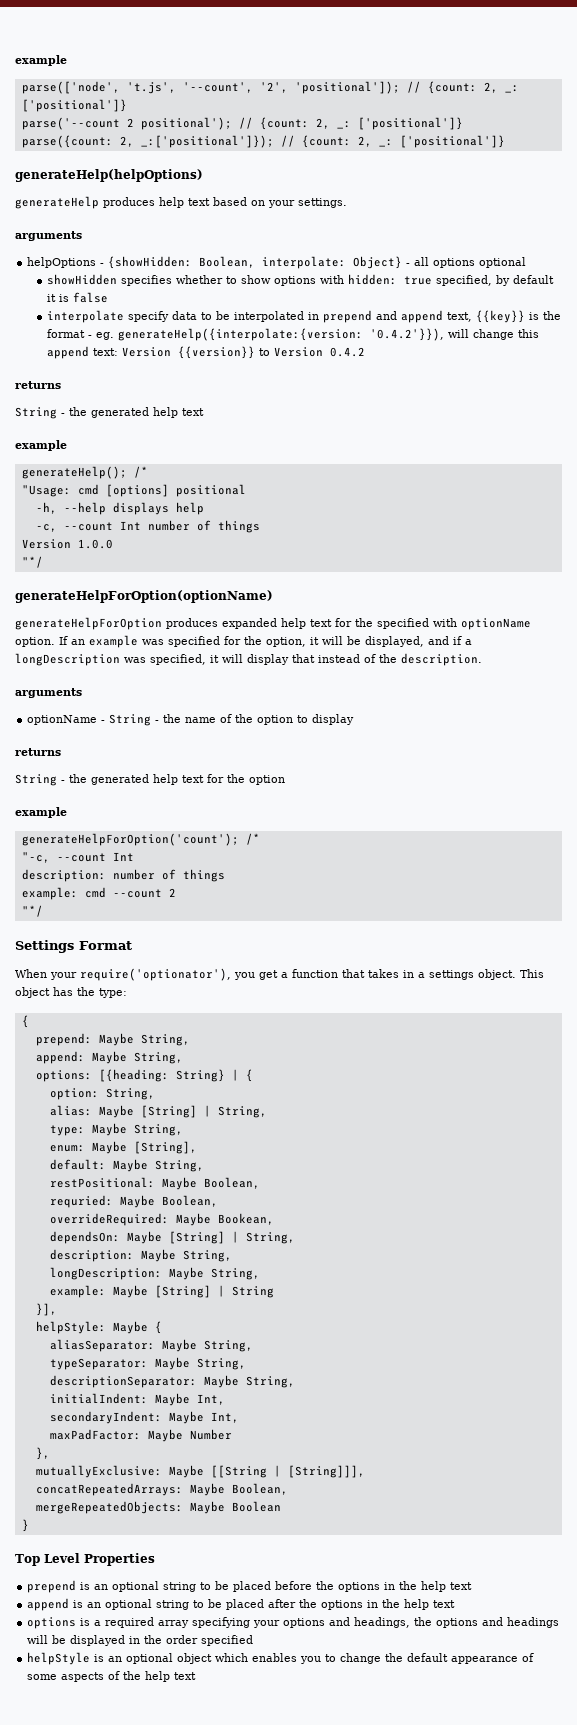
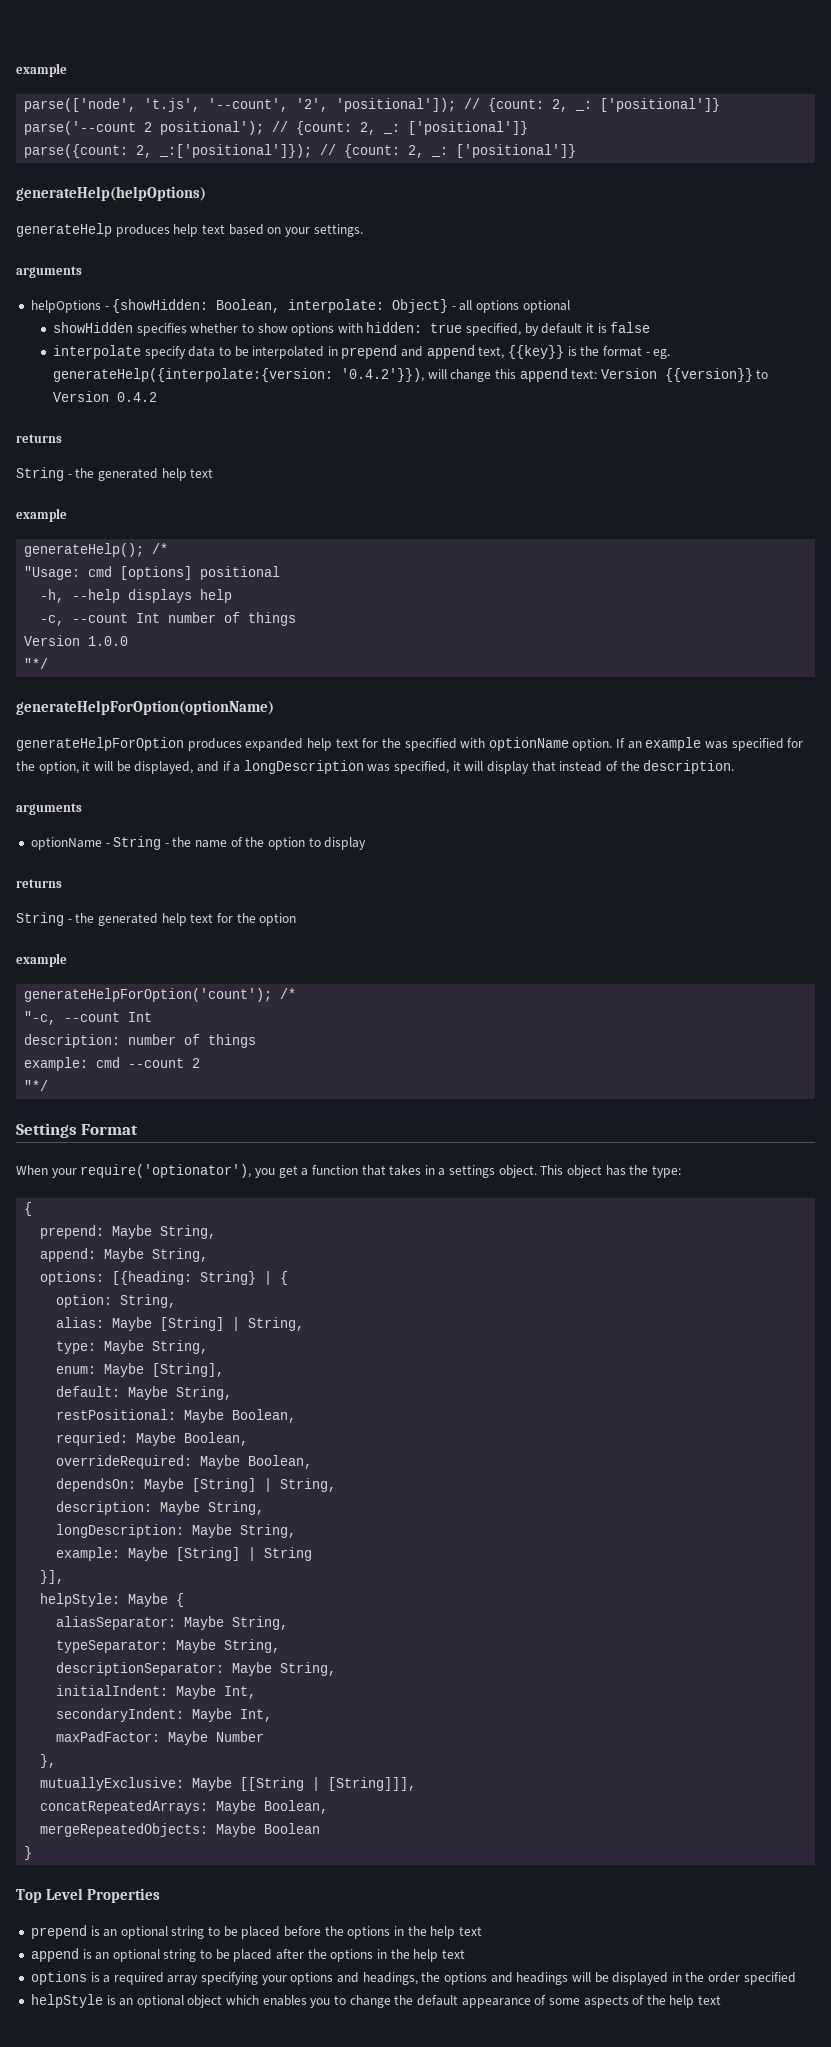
- overrideRequired: Maybe Bookean,
+ overrideRequired: Maybe Boolean,

